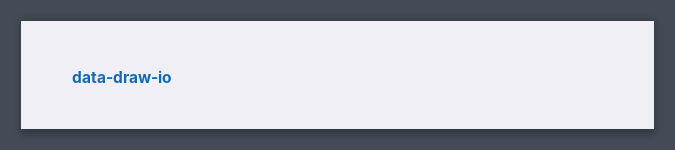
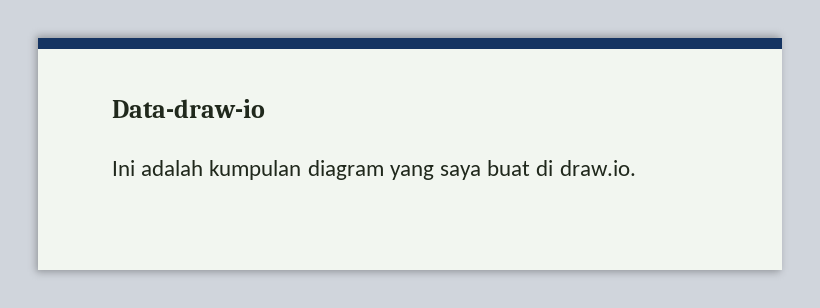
- data-draw-io
+ Data-draw-io
+ Ini adalah kumpulan diagram yang saya buat di draw.io.

